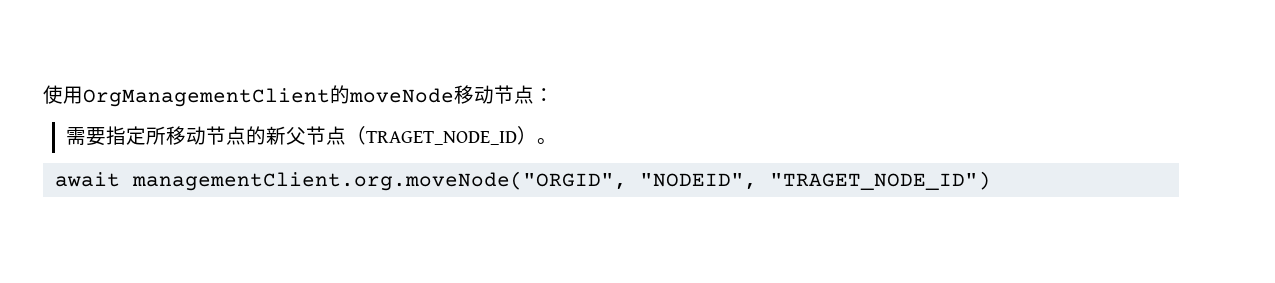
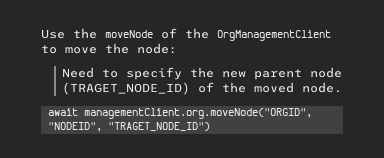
- 使用OrgManagementClient的moveNode移动节点：
- 需要指定所移动节点的新父节点（TRAGET_NODE_ID）。
+ Use the moveNode of the OrgManagementClient to move the node:
+ Need to specify the new parent node (TRAGET_NODE_ID) of the moved node.

